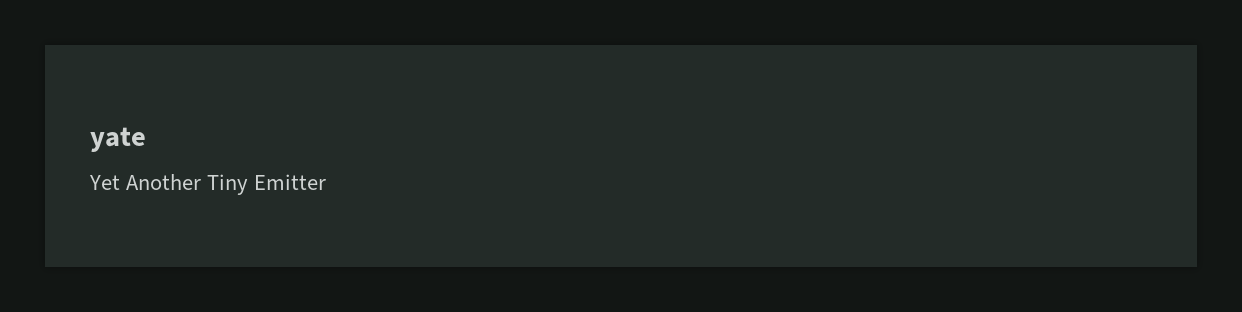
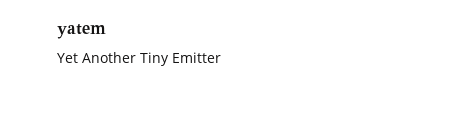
- yate
+ yatem

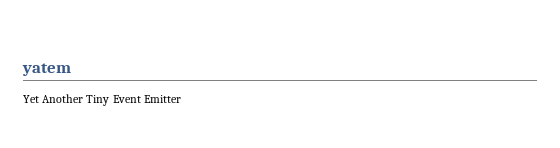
- Yet Another Tiny Emitter
+ Yet Another Tiny Event Emitter

